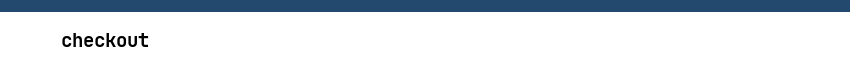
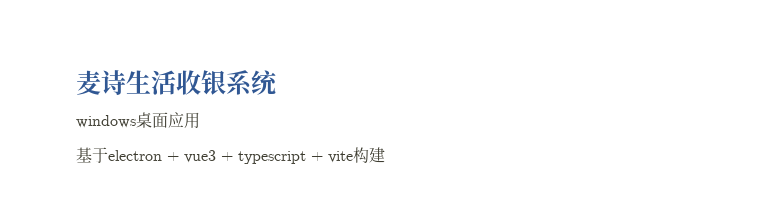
- checkout
+ 麦诗生活收银系统
+ windows桌面应用
+ 基于electron + vue3 + typescript + vite构建

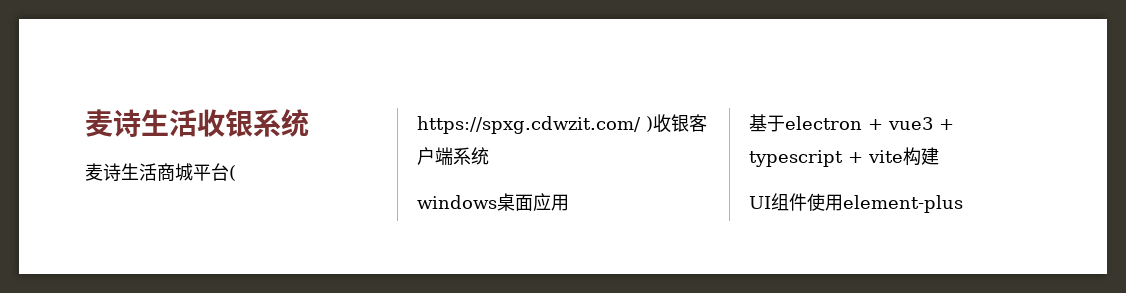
+ 麦诗生活商城平台( https://spxg.cdwzit.com/ )收银客户端系统
+ UI组件使用element-plus

